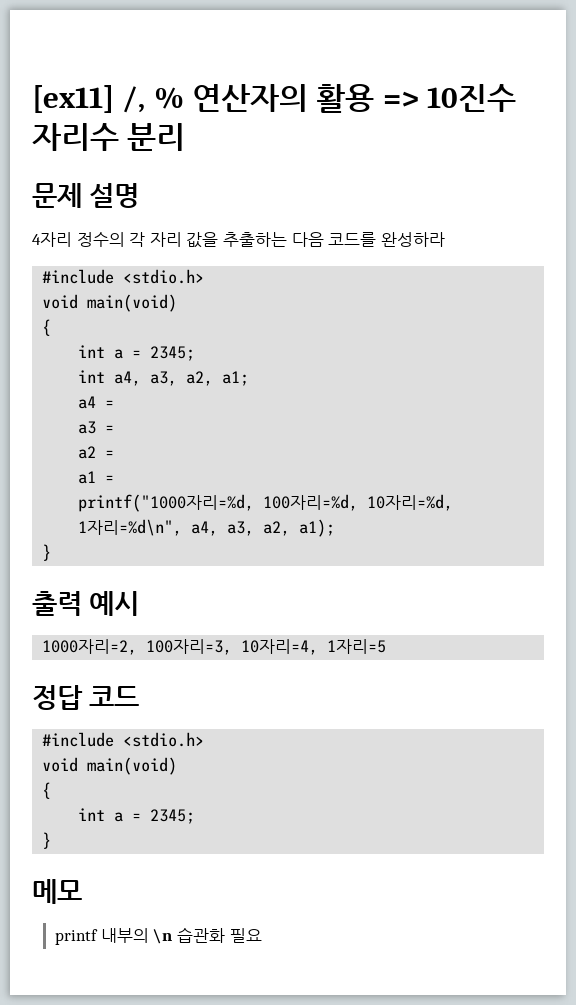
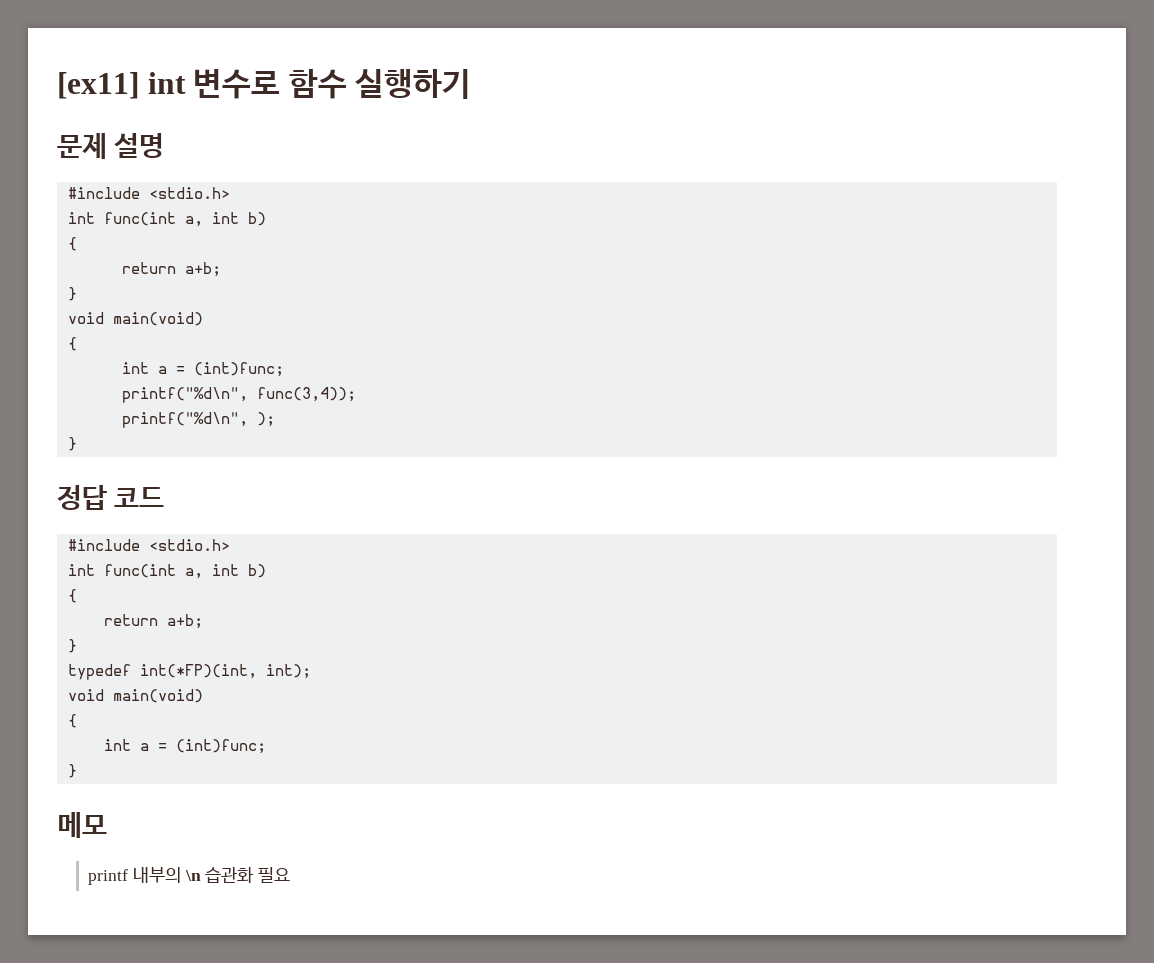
- [ex11] /, % 연산자의 활용 => 10진수 자리수 분리
+ [ex11] int 변수로 함수 실행하기
  문제 설명
- 4자리 정수의 각 자리 값을 추출하는 다음 코드를 완성하라
  #include <stdio.h>
+ int func(int a, int b)
+ {
+ return a+b;
+ }
  void main(void)
  {
- int a = 2345;
- int a4, a3, a2, a1;
- a4 =
- a3 =
- a2 =
- a1 =
- printf("1000자리=%d, 100자리=%d, 10자리=%d, 1자리=%d\n", a4, a3, a2, a1);
+ int a = (int)func;
+ printf("%d\n", func(3,4));
+ printf("%d\n", );
  }
- 출력 예시
- 1000자리=2, 100자리=3, 10자리=4, 1자리=5
  정답 코드
  #include <stdio.h>
+ int func(int a, int b)
+ {
+ return a+b;
+ }
+ typedef int(*FP)(int, int);
  void main(void)
  {
- int a = 2345;
+ int a = (int)func;

